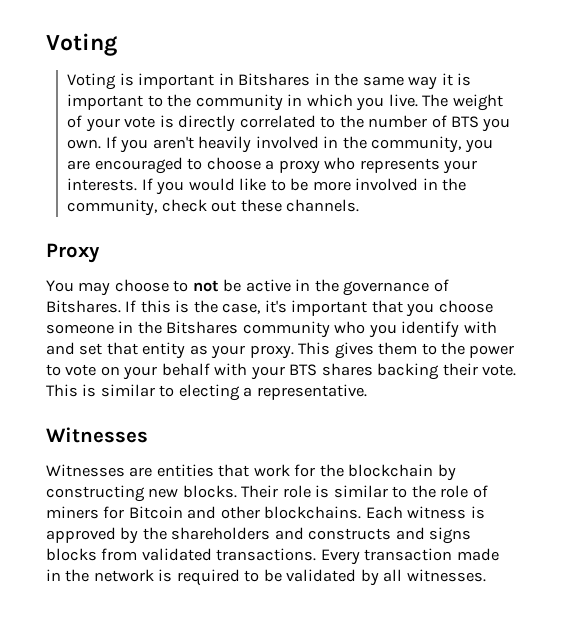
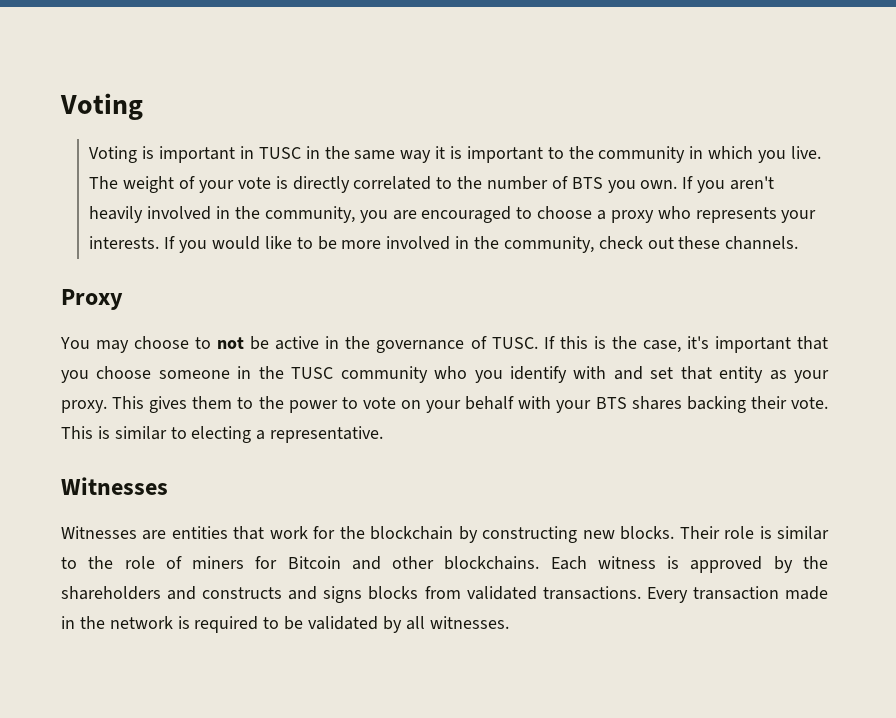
- Voting is important in Bitshares in the same way it is important to the community in which you live.
+ Voting is important in TUSC in the same way it is important to the community in which you live.
- You may choose to not be active in the governance of Bitshares.
+ You may choose to not be active in the governance of TUSC.
- If this is the case, it's important that you choose someone in the Bitshares community who you identify with and set that entity as your proxy.
+ If this is the case, it's important that you choose someone in the TUSC community who you identify with and set that entity as your proxy.

